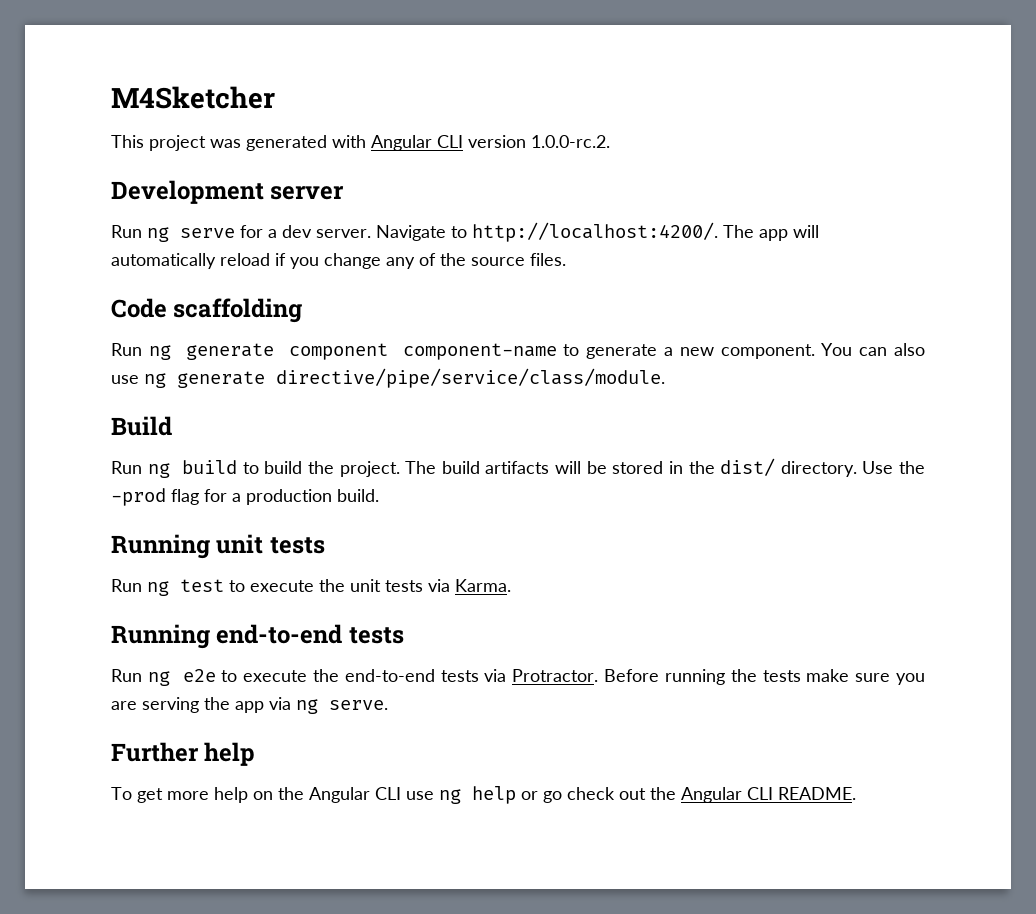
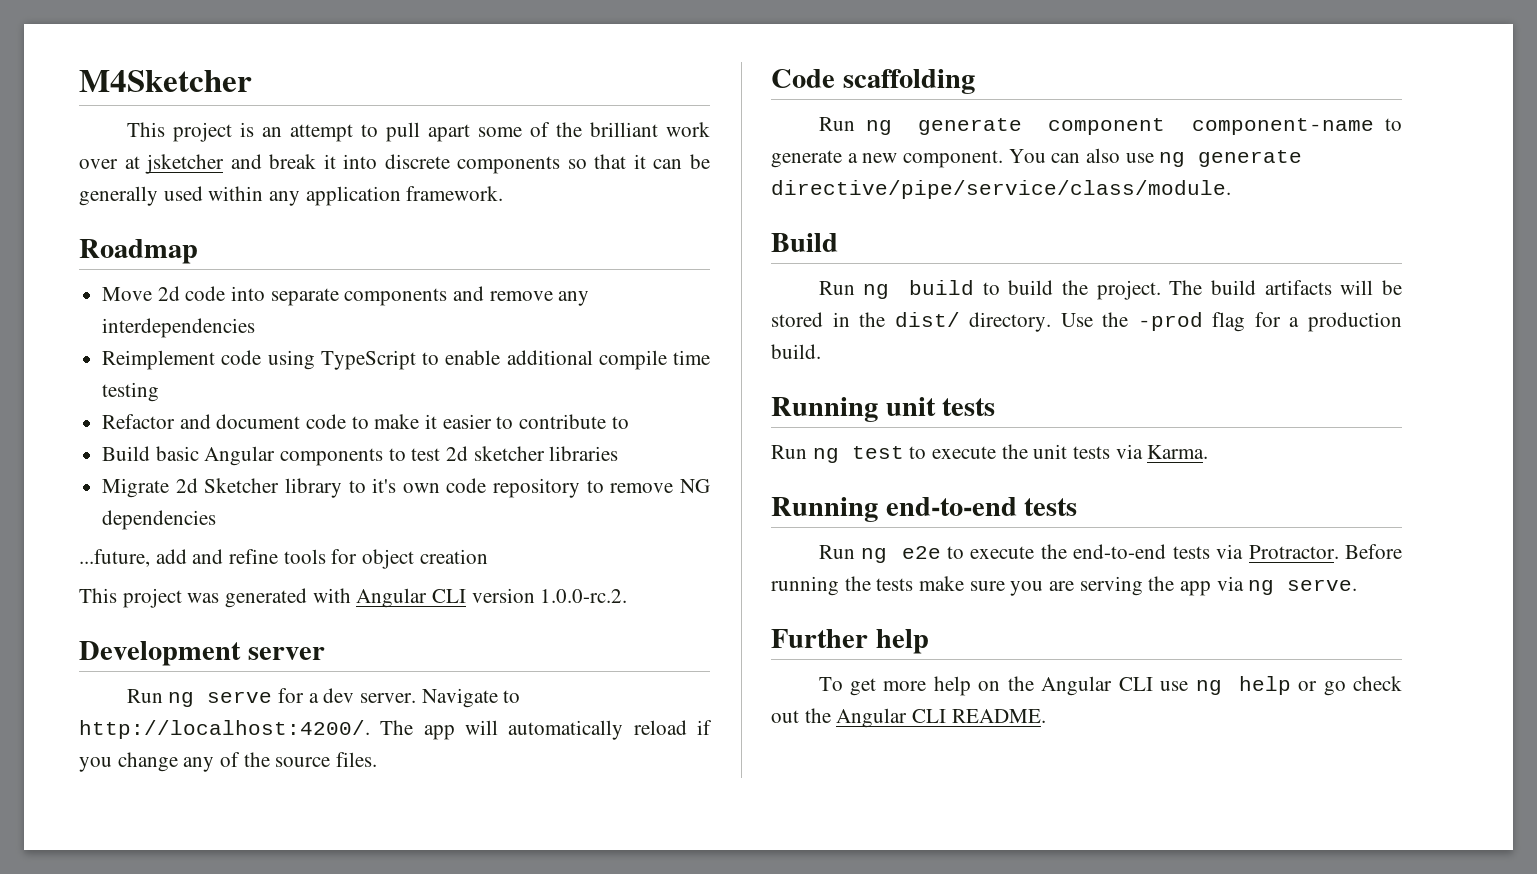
+ This project is an attempt to pull apart some of the brilliant work over at jsketcher and break it into discrete components so that it can be generally used within any application framework.
+ Roadmap
+ Move 2d code into separate components and remove any interdependencies
+ Reimplement code using TypeScript to enable additional compile time testing
+ Refactor and document code to make it easier to contribute to
+ Build basic Angular components to test 2d sketcher libraries
+ Migrate 2d Sketcher library to it's own code repository to remove NG dependencies
+ ...future, add and refine tools for object creation

